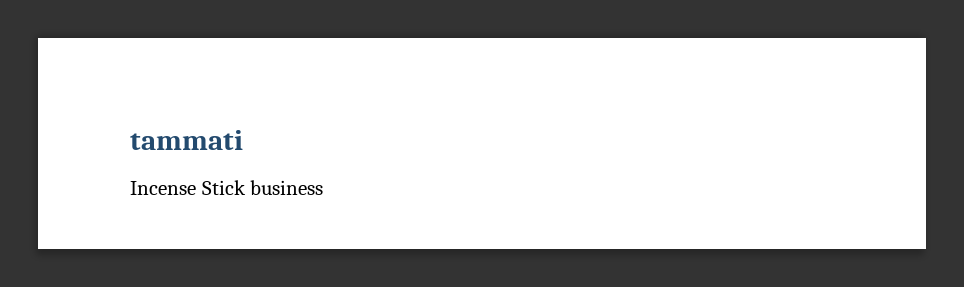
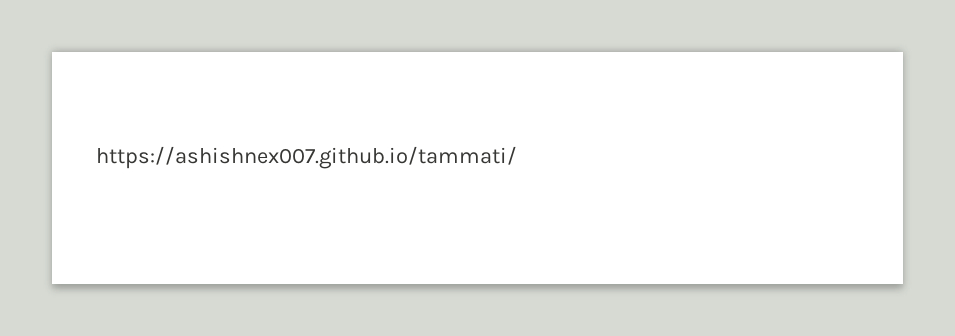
- tammati
- Incense Stick business
+ https://ashishnex007.github.io/tammati/

